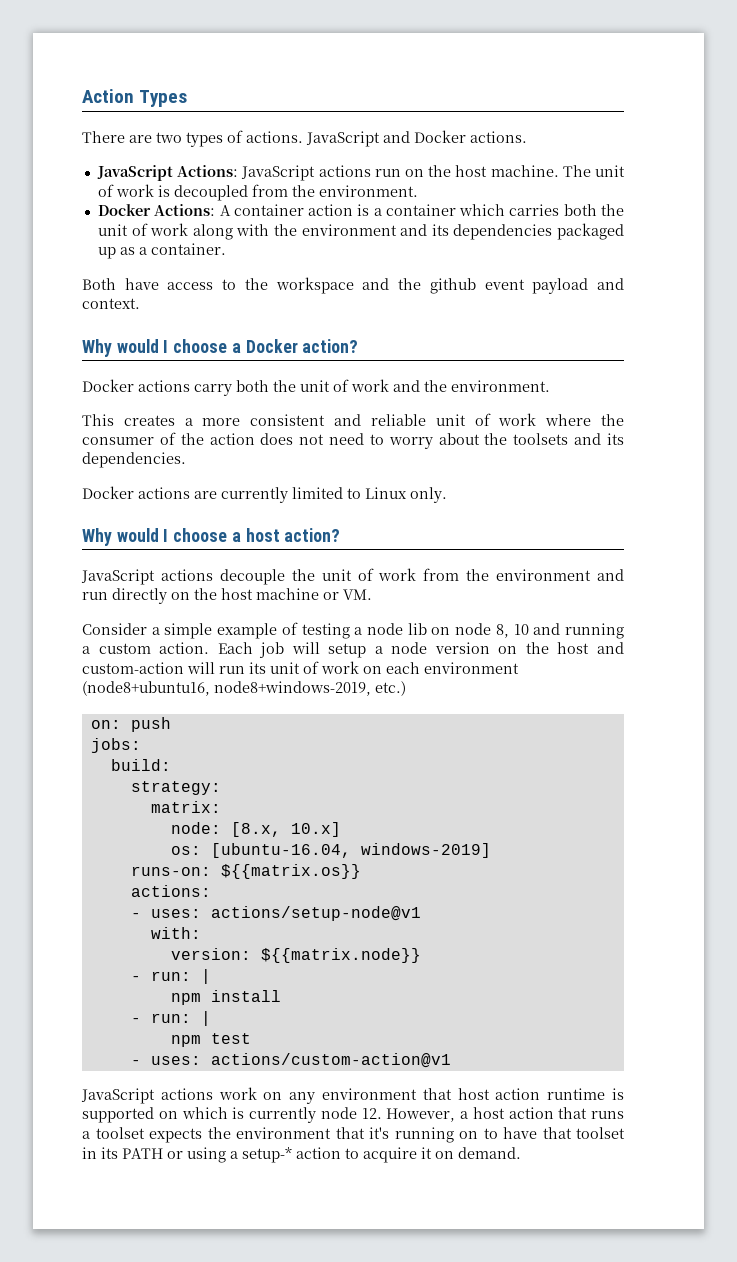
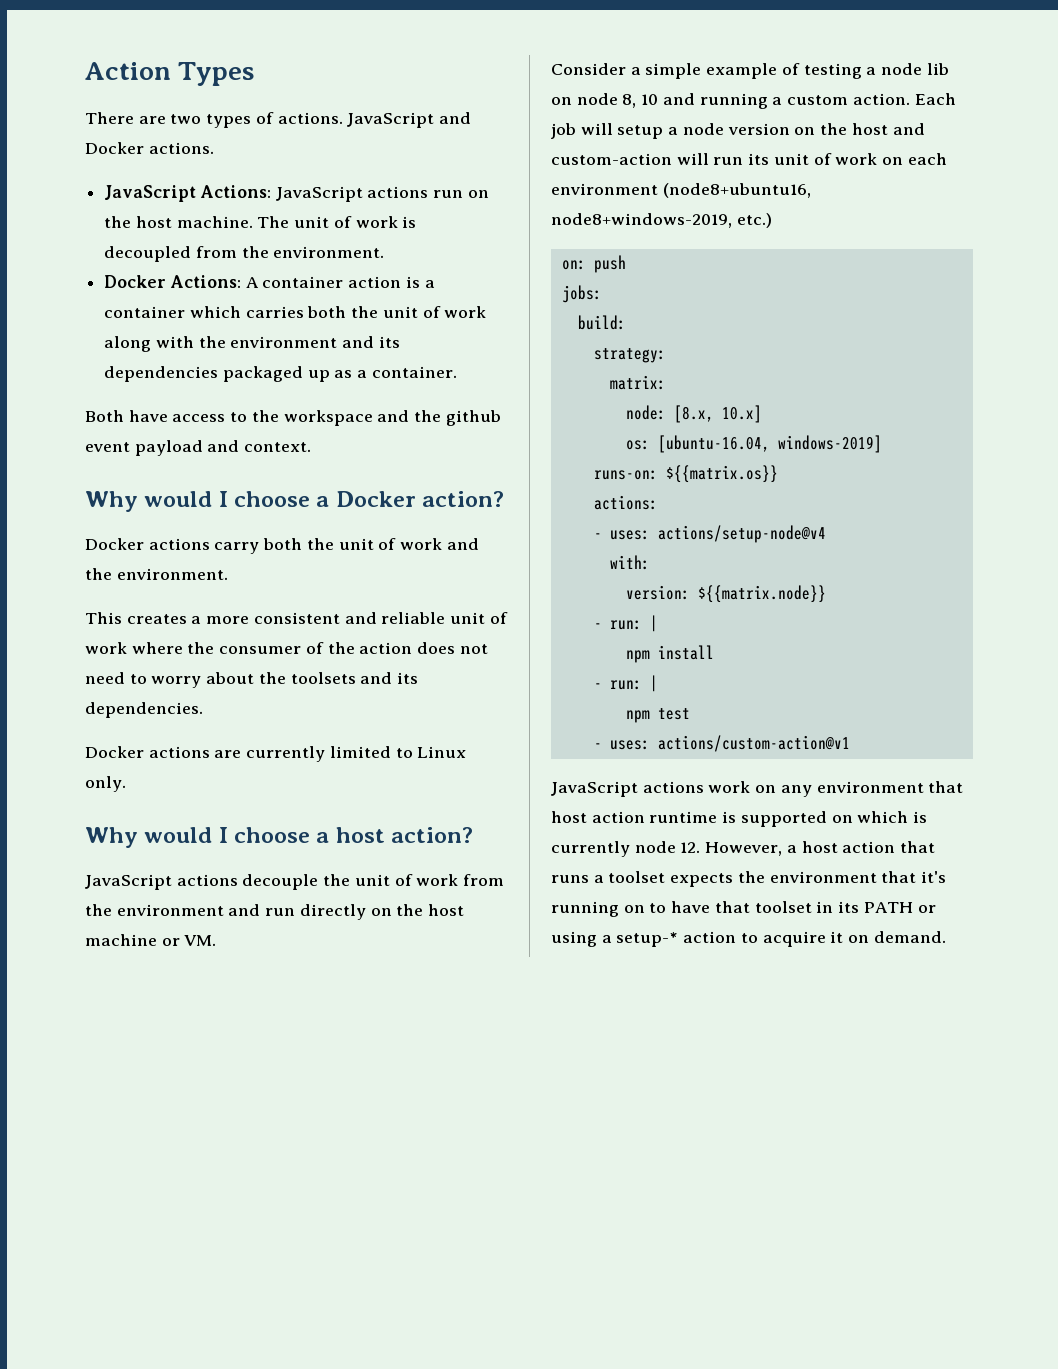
- - uses: actions/setup-node@v1
+ - uses: actions/setup-node@v4

